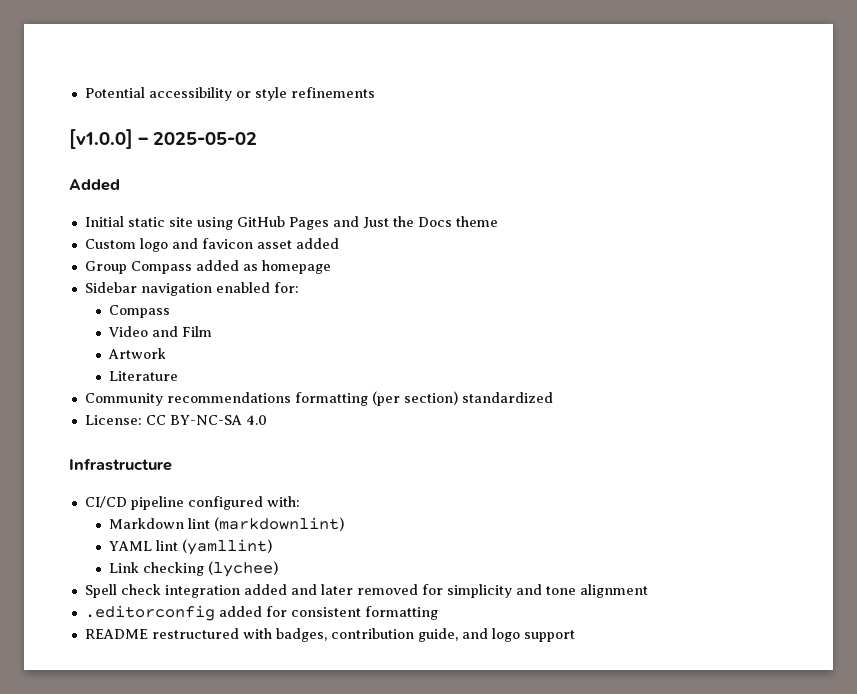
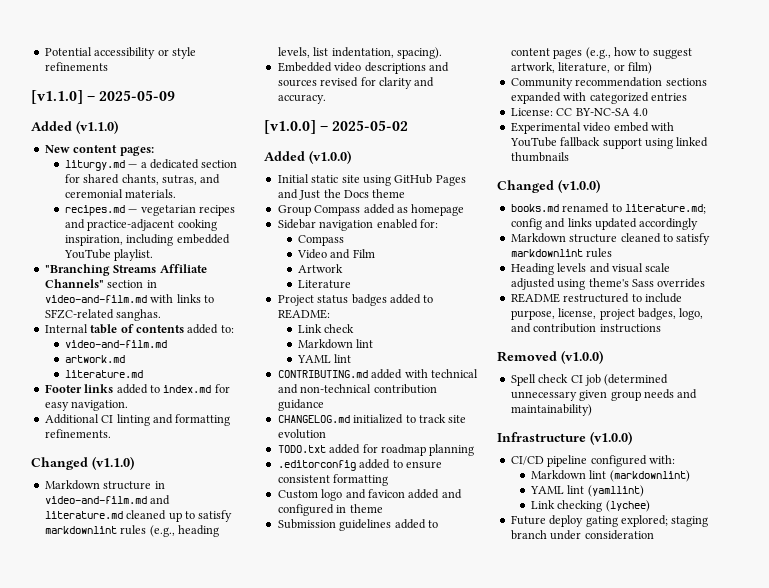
+ [v1.1.0] – 2025-05-09
+ Added (v1.1.0)
+ New content pages:
+ liturgy.md — a dedicated section for shared chants, sutras, and ceremonial materials.
+ recipes.md — vegetarian recipes and practice-adjacent cooking inspiration, including embedded YouTube playlist.
+ "Branching Streams Affiliate Channels" section in video-and-film.md with links to SFZC-related sanghas.
+ Internal table of contents added to:
+ video-and-film.md
+ artwork.md
+ literature.md
+ Footer links added to index.md for easy navigation.
+ Additional CI linting and formatting refinements.
+ Changed (v1.1.0)
+ Markdown structure in video-and-film.md and literature.md cleaned up to satisfy markdownlint rules (e.g., heading levels, list indentation, spacing).
+ Embedded video descriptions and sources revised for clarity and accuracy.
- Added
+ Added (v1.0.0)
- Custom logo and favicon asset added
- Community recommendations formatting (per section) standardized
+ Project status badges added to README:
+ Link check
+ Markdown lint
+ YAML lint
+ CONTRIBUTING.md added with technical and non-technical contribution guidance
+ CHANGELOG.md initialized to track site evolution
+ TODO.txt added for roadmap planning
+ .editorconfig added to ensure consistent formatting
+ Custom logo and favicon added and configured in theme
+ Submission guidelines added to content pages (e.g., how to suggest artwork, literature, or film)
+ Community recommendation sections expanded with categorized entries
  License: CC BY-NC-SA 4.0
+ Experimental video embed with YouTube fallback support using linked thumbnails
+ Changed (v1.0.0)
+ books.md renamed to literature.md; config and links updated accordingly
+ Markdown structure cleaned to satisfy markdownlint rules
+ Heading levels and visual scale adjusted using theme's Sass overrides
+ README restructured to include purpose, license, project badges, logo, and contribution instructions
+ Removed (v1.0.0)
+ Spell check CI job (determined unnecessary given group needs and maintainability)
- Infrastructure
+ Infrastructure (v1.0.0)
- Spell check integration added and later removed for simplicity and tone alignment
- .editorconfig added for consistent formatting
- README restructured with badges, contribution guide, and logo support
+ Future deploy gating explored; staging branch under consideration

